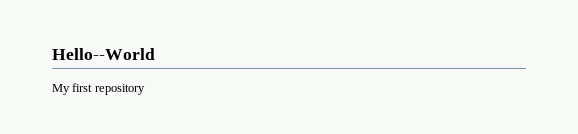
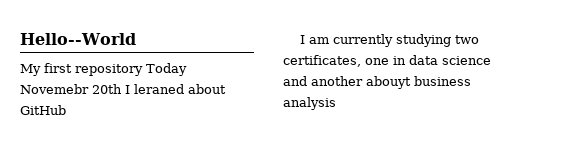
- My first repository
+ My first repository Today Novemebr 20th I leraned about GitHub
+ I am currently studying two certificates, one in data science and another abouyt business analysis

